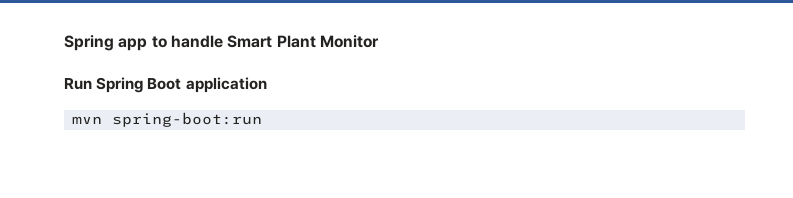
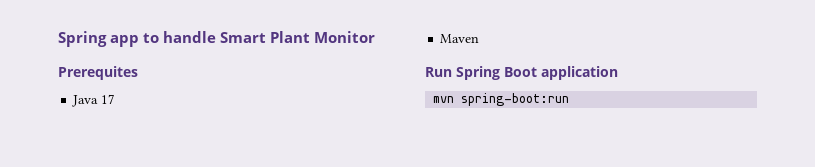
+ Prerequites
+ Java 17
+ Maven

